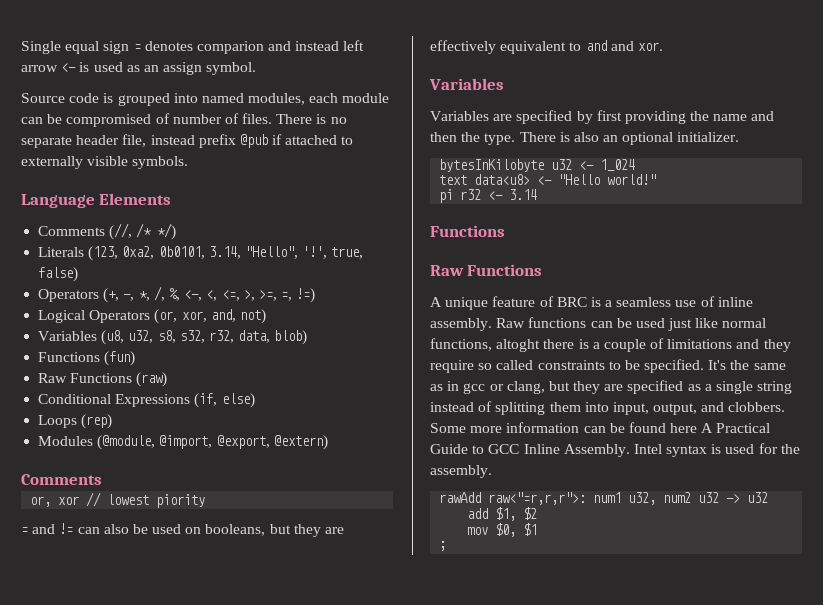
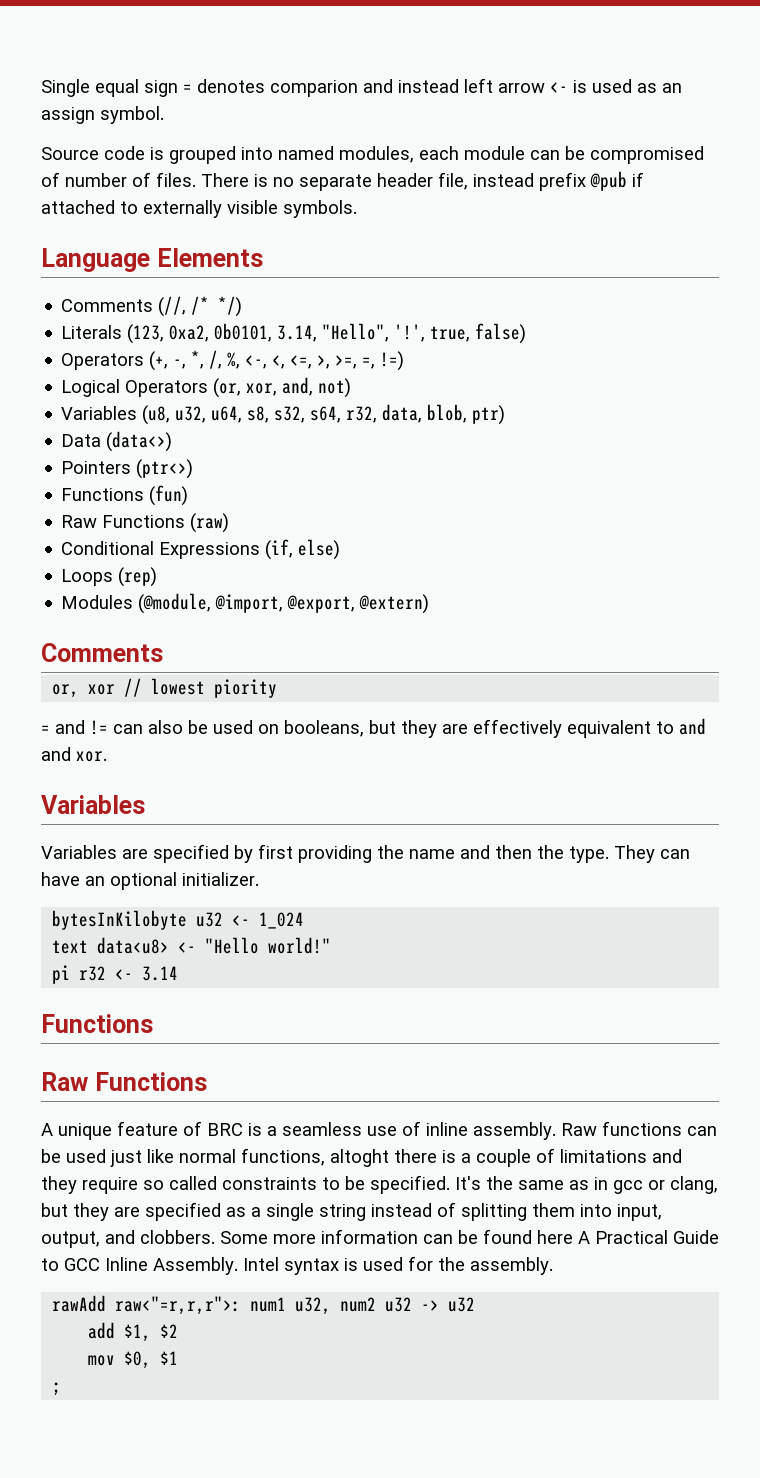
- Variables (u8, u32, s8, s32, r32, data, blob)
+ Variables (u8, u32, u64, s8, s32, s64, r32, data, blob, ptr)
+ Data (data<>)
+ Pointers (ptr<>)
- There is also an optional initializer.
+ They can have an optional initializer.

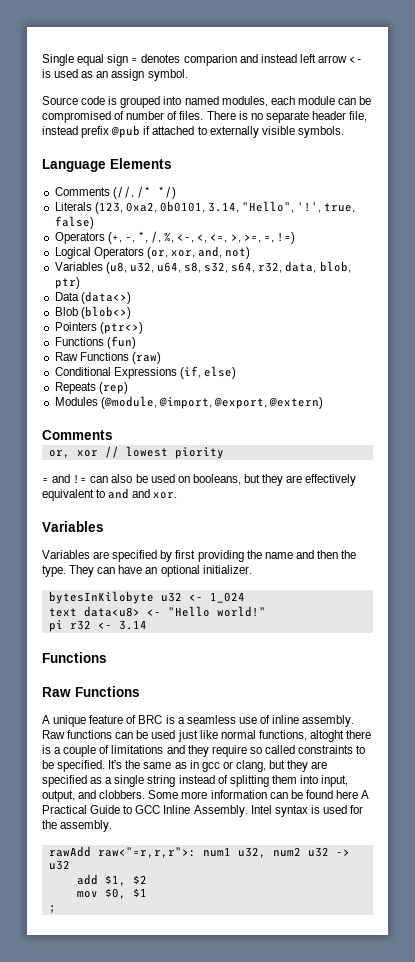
+ Blob (blob<>)
- Loops (rep)
+ Repeats (rep)

